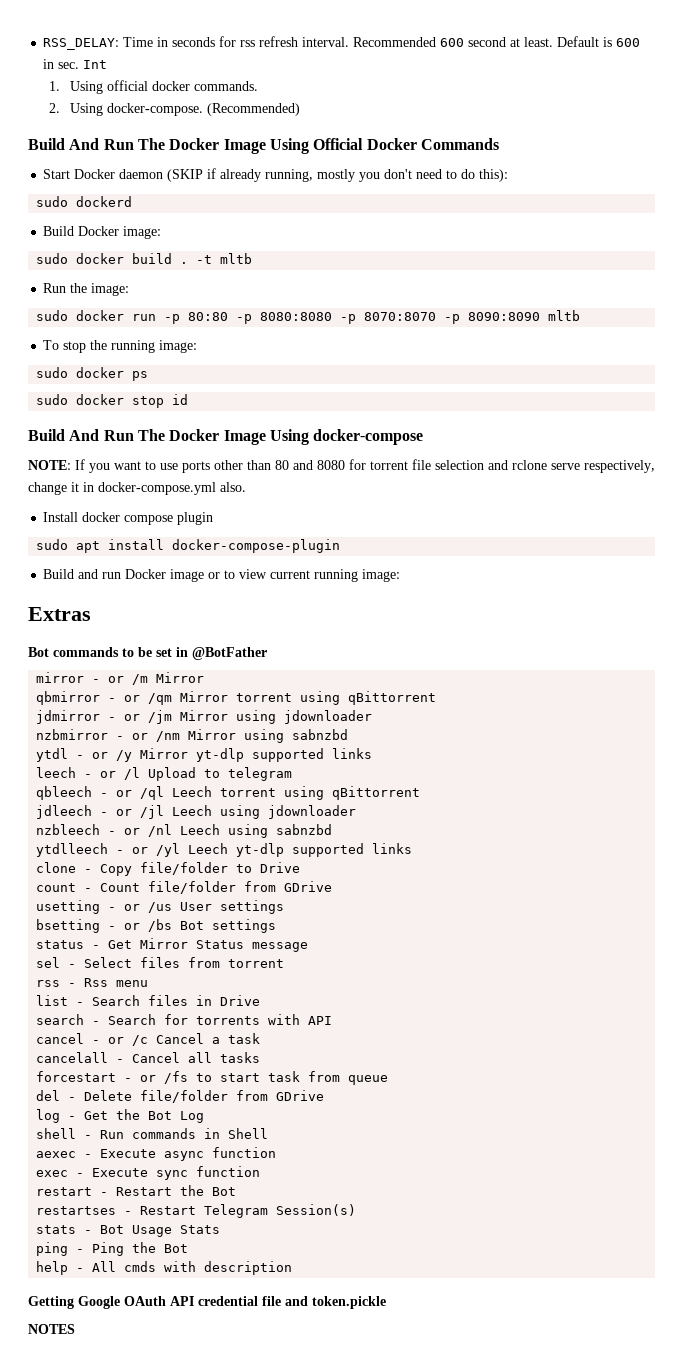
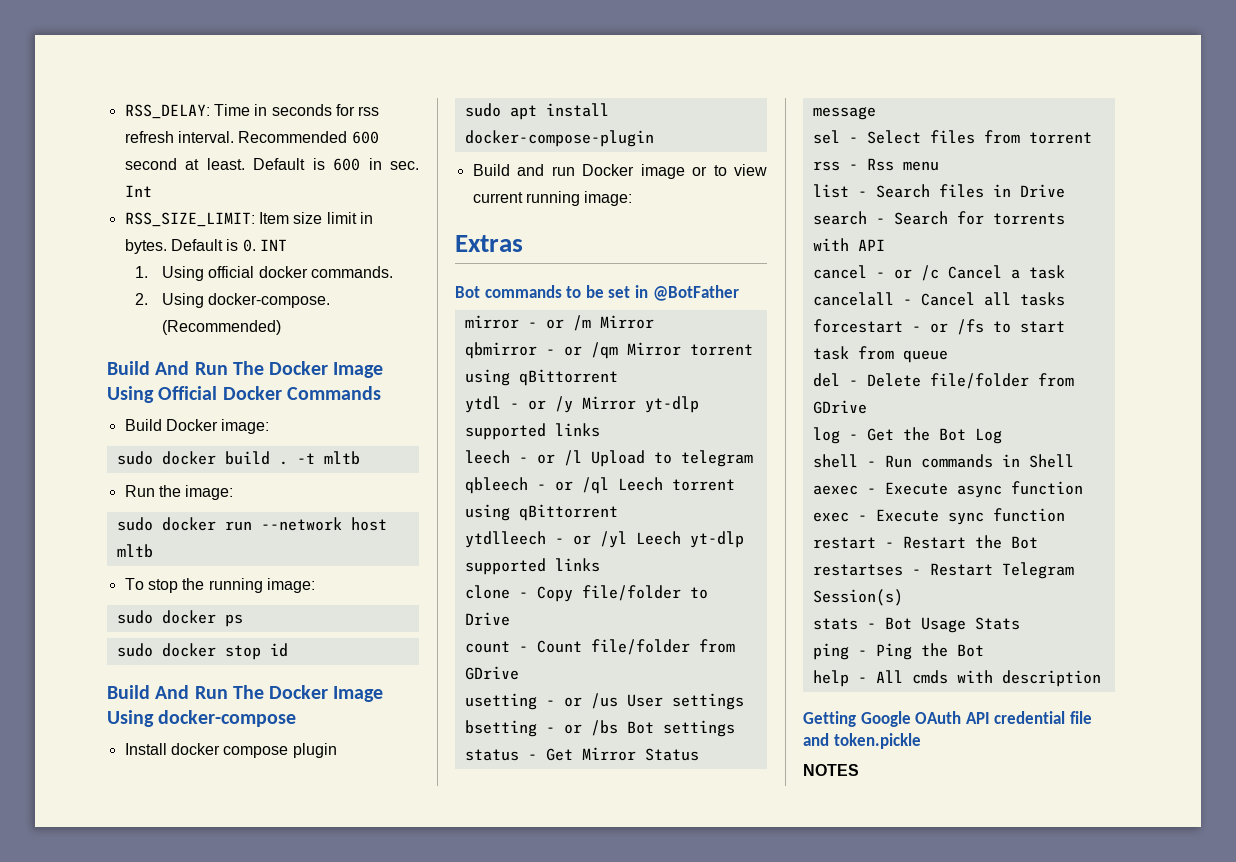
+ RSS_SIZE_LIMIT: Item size limit in bytes. Default is 0. INT
- Start Docker daemon (SKIP if already running, mostly you don't need to do this):
- sudo dockerd
- sudo docker run -p 80:80 -p 8080:8080 -p 8070:8070 -p 8090:8090 mltb
+ sudo docker run --network host mltb
- NOTE: If you want to use ports other than 80 and 8080 for torrent file selection and rclone serve respectively, change it in docker-compose.yml also.
- jdmirror - or /jm Mirror using jdownloader
- nzbmirror - or /nm Mirror using sabnzbd
- jdleech - or /jl Leech using jdownloader
- nzbleech - or /nl Leech using sabnzbd

